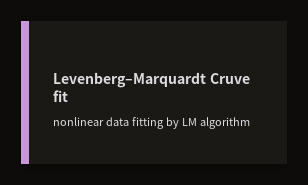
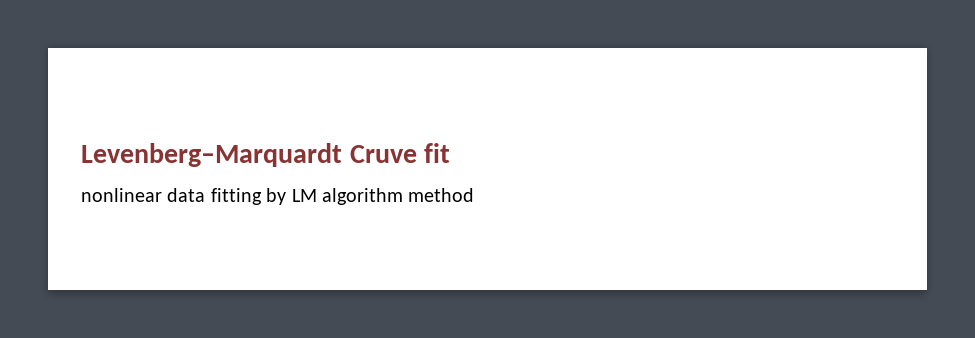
- nonlinear data fitting by LM algorithm
+ nonlinear data fitting by LM algorithm method

